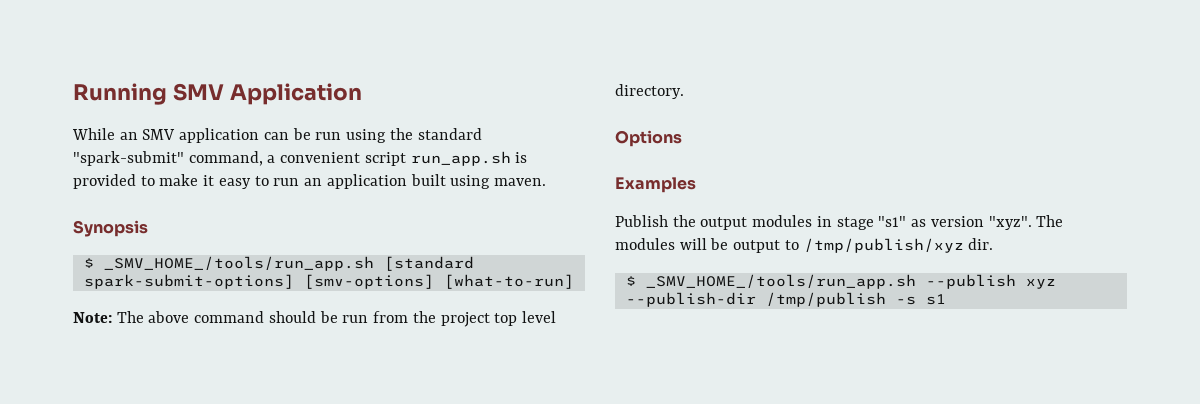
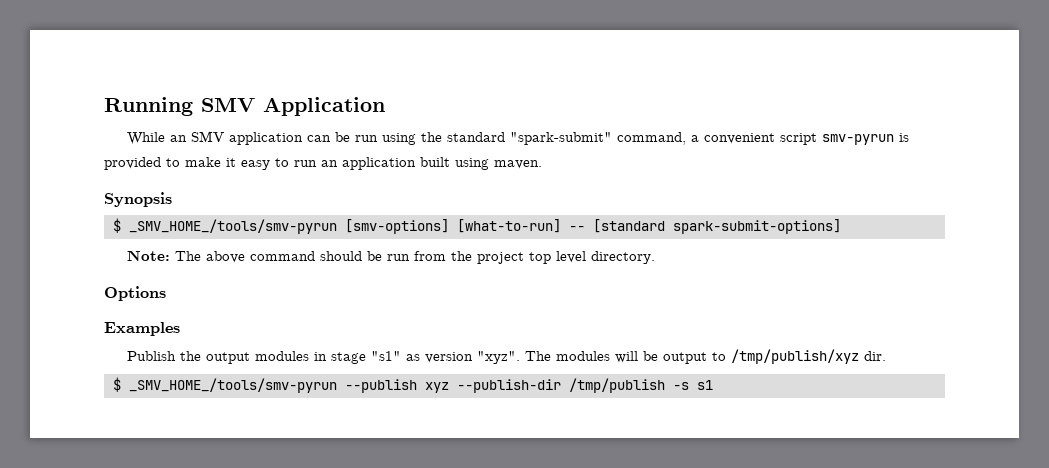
- While an SMV application can be run using the standard "spark-submit" command, a convenient script run_app.sh is provided to make it easy to run an application built using maven.
+ While an SMV application can be run using the standard "spark-submit" command, a convenient script smv-pyrun is provided to make it easy to run an application built using maven.
- $ _SMV_HOME_/tools/run_app.sh [standard spark-submit-options] [smv-options] [what-to-run]
+ $ _SMV_HOME_/tools/smv-pyrun [smv-options] [what-to-run] -- [standard spark-submit-options]
- $ _SMV_HOME_/tools/run_app.sh --publish xyz --publish-dir /tmp/publish -s s1
+ $ _SMV_HOME_/tools/smv-pyrun --publish xyz --publish-dir /tmp/publish -s s1

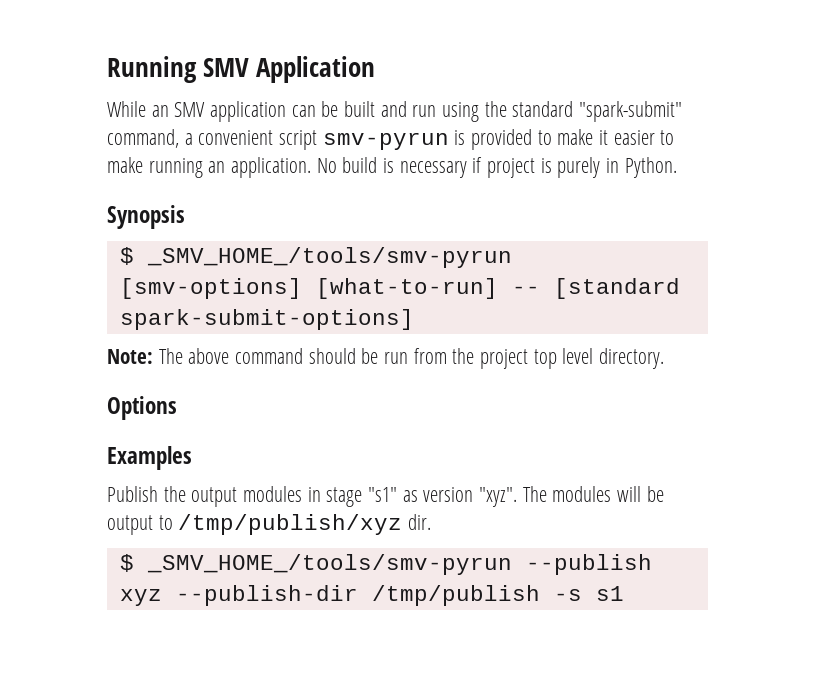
- While an SMV application can be run using the standard "spark-submit" command, a convenient script smv-pyrun is provided to make it easy to run an application built using maven.
+ While an SMV application can be built and run using the standard "spark-submit" command, a convenient script smv-pyrun is provided to make it easier to make running an application. No build is necessary if project is purely in Python.

